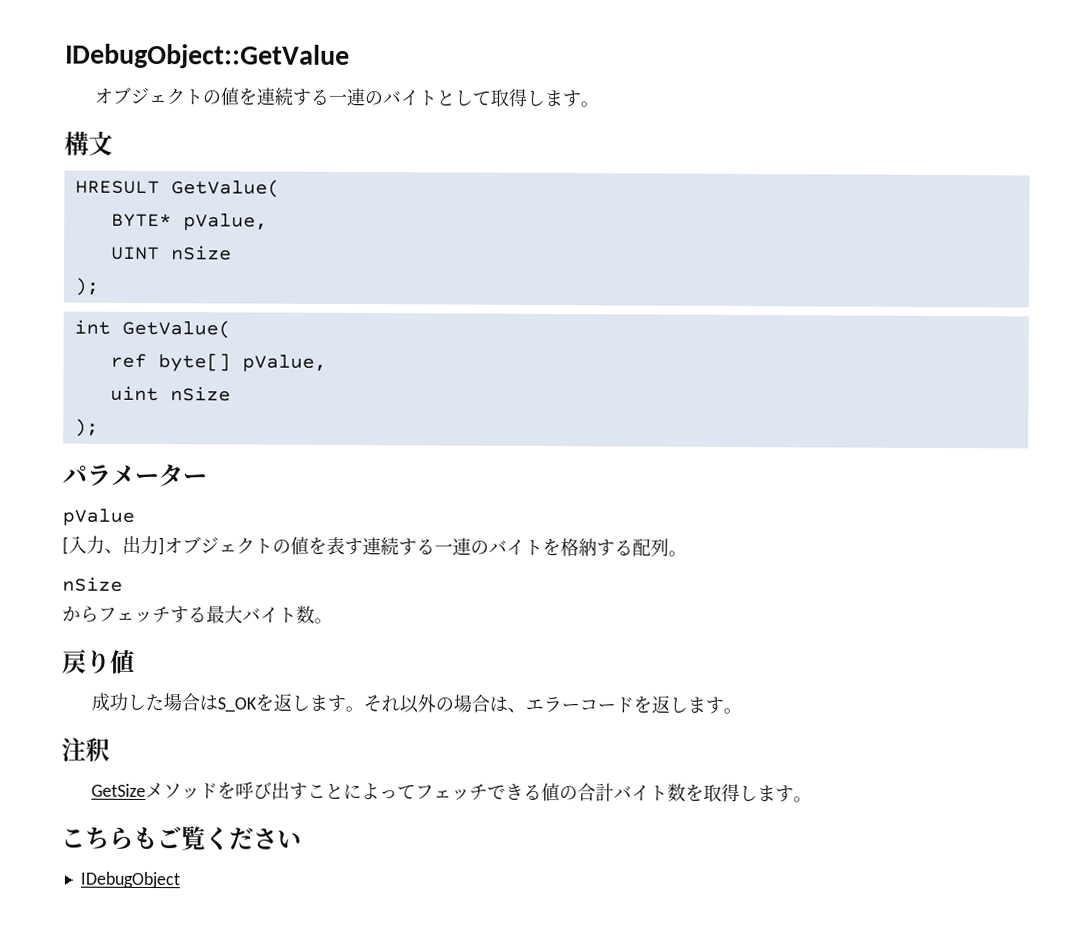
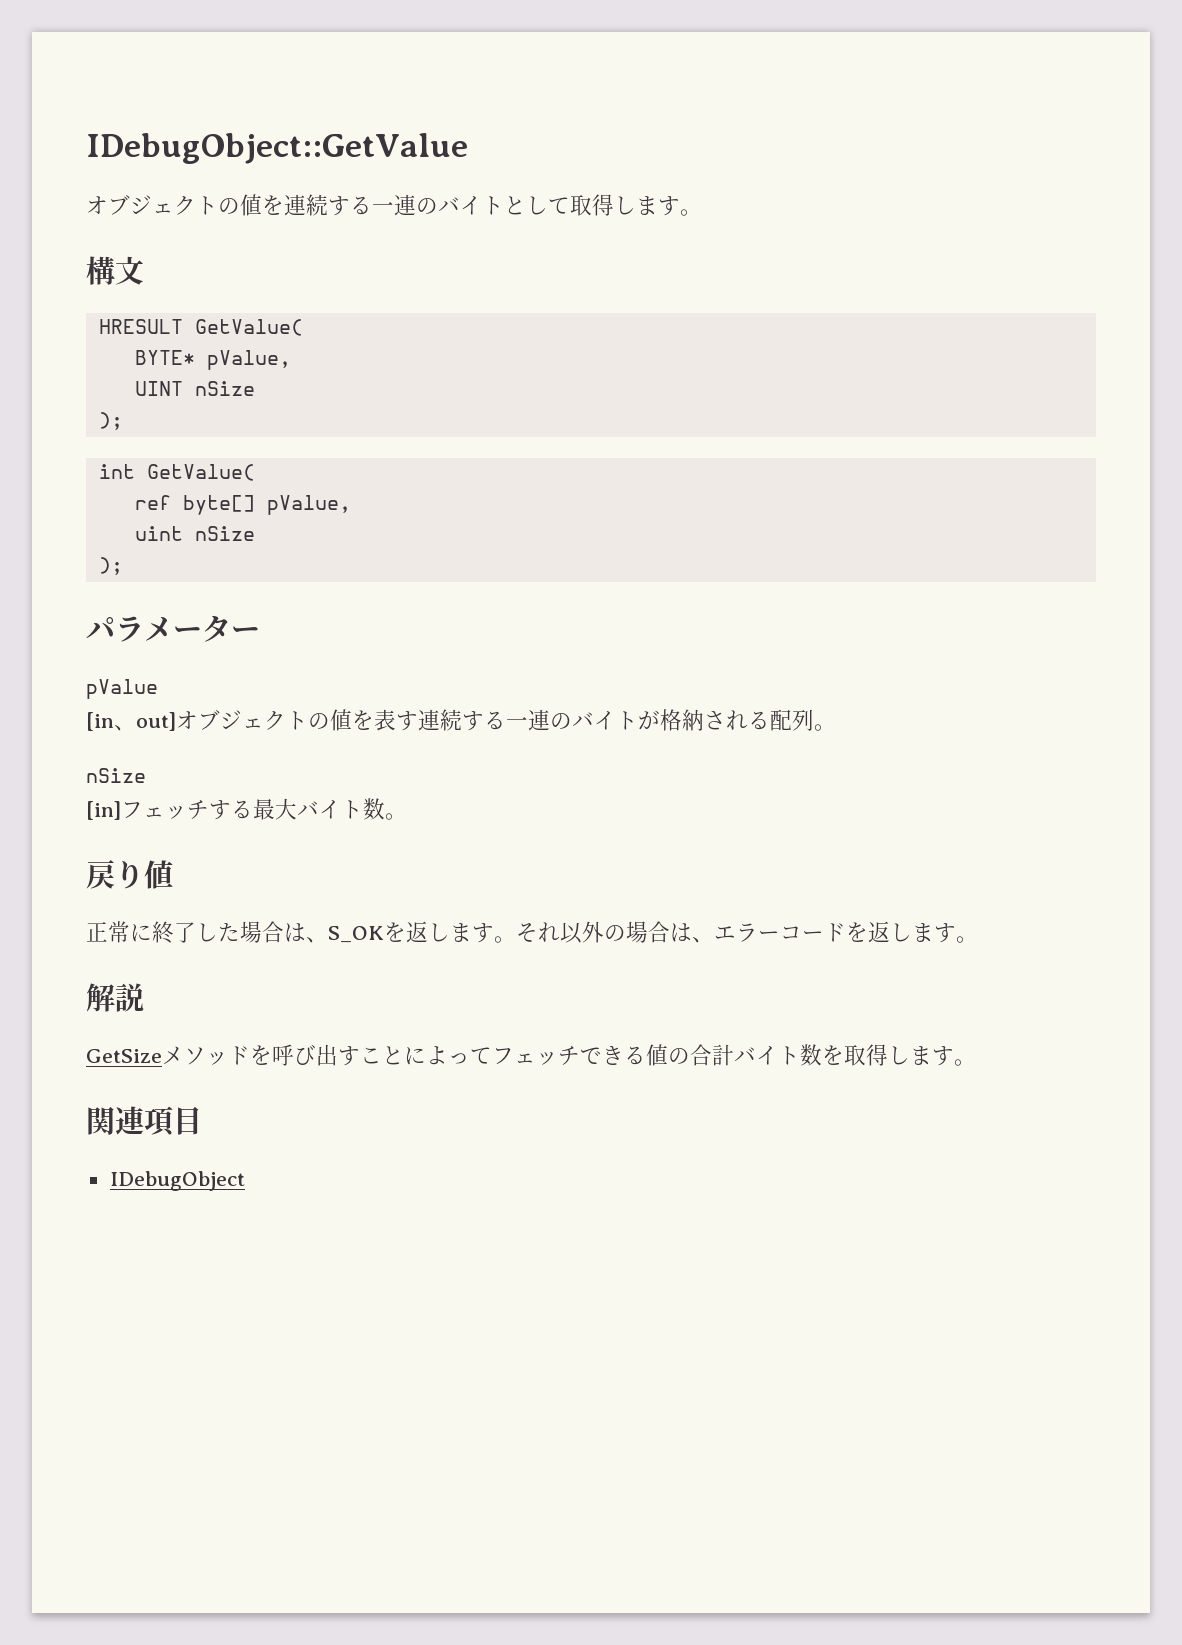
- [入力、出力]オブジェクトの値を表す連続する一連のバイトを格納する配列。
+ [in、out]オブジェクトの値を表す連続する一連のバイトが格納される配列。
- からフェッチする最大バイト数。
+ [in]フェッチする最大バイト数。
- 成功した場合はS_OKを返します。
+ 正常に終了した場合は、S_OKを返します。
- 注釈
+ 解説
- こちらもご覧ください
+ 関連項目

